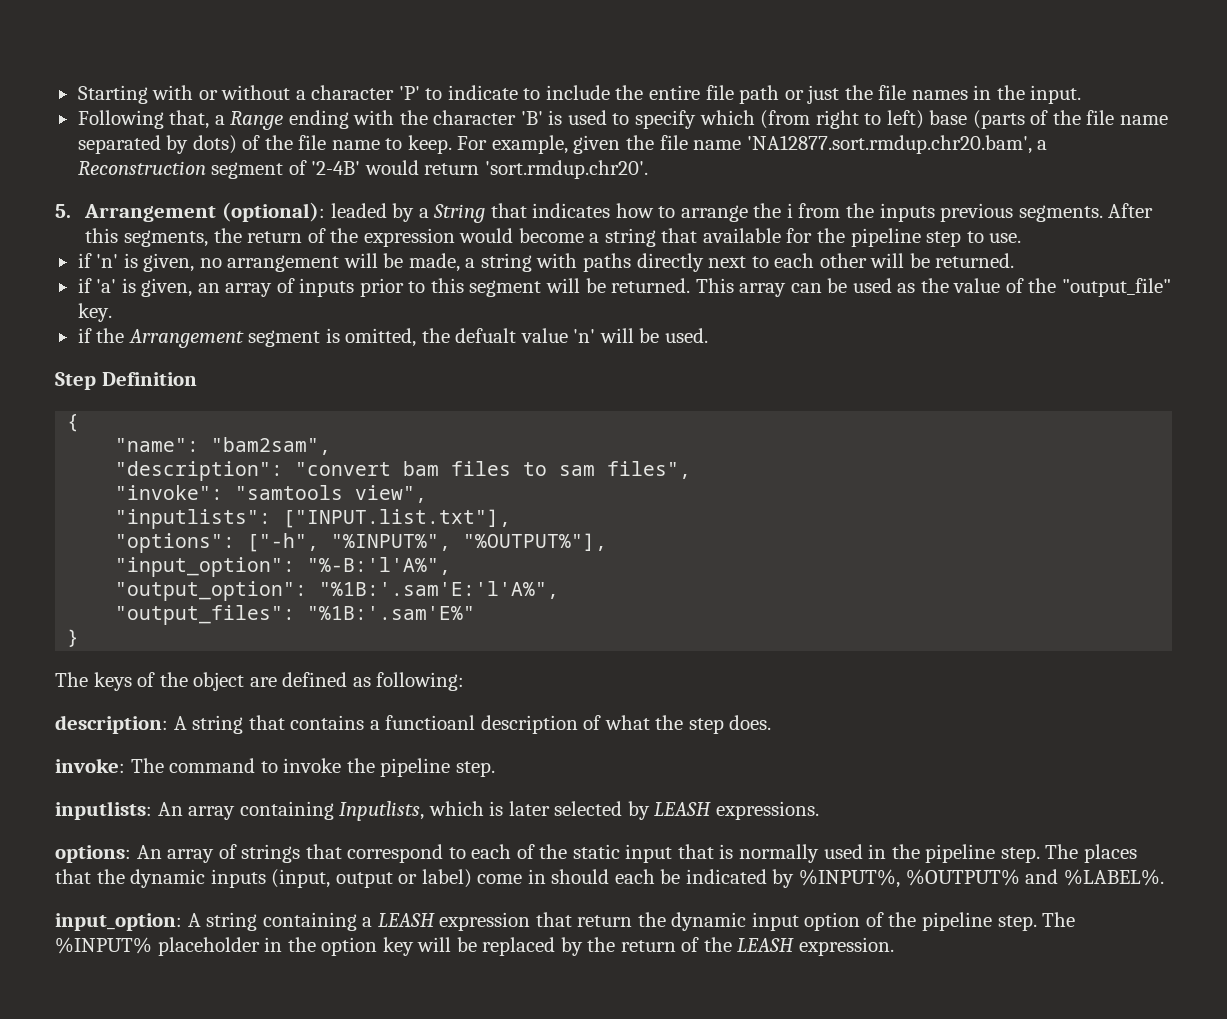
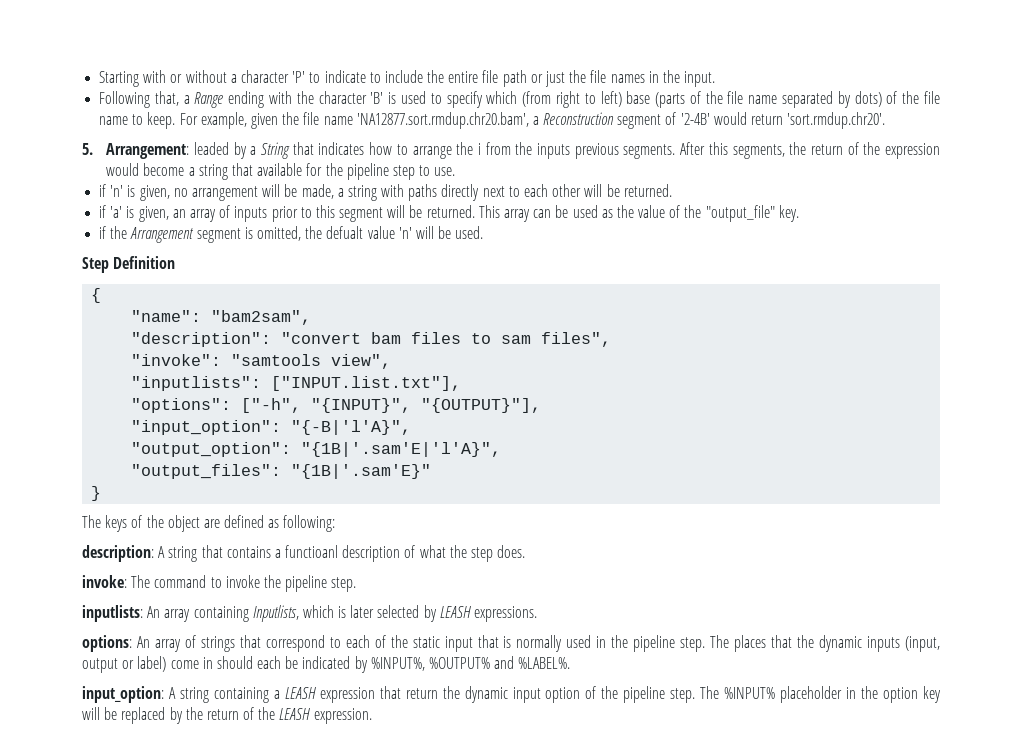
- 5. Arrangement (optional): leaded by a String that indicates how to arrange the i from the inputs previous segments.
+ 5. Arrangement: leaded by a String that indicates how to arrange the i from the inputs previous segments.
- "options": ["-h", "%INPUT%", "%OUTPUT%"],
+ "options": ["-h", "{INPUT}", "{OUTPUT}"],
- "input_option": "%-B:'l'A%",
+ "input_option": "{-B|'l'A}",
- "output_option": "%1B:'.sam'E:'l'A%",
+ "output_option": "{1B|'.sam'E|'l'A}",
- "output_files": "%1B:'.sam'E%"
+ "output_files": "{1B|'.sam'E}"

